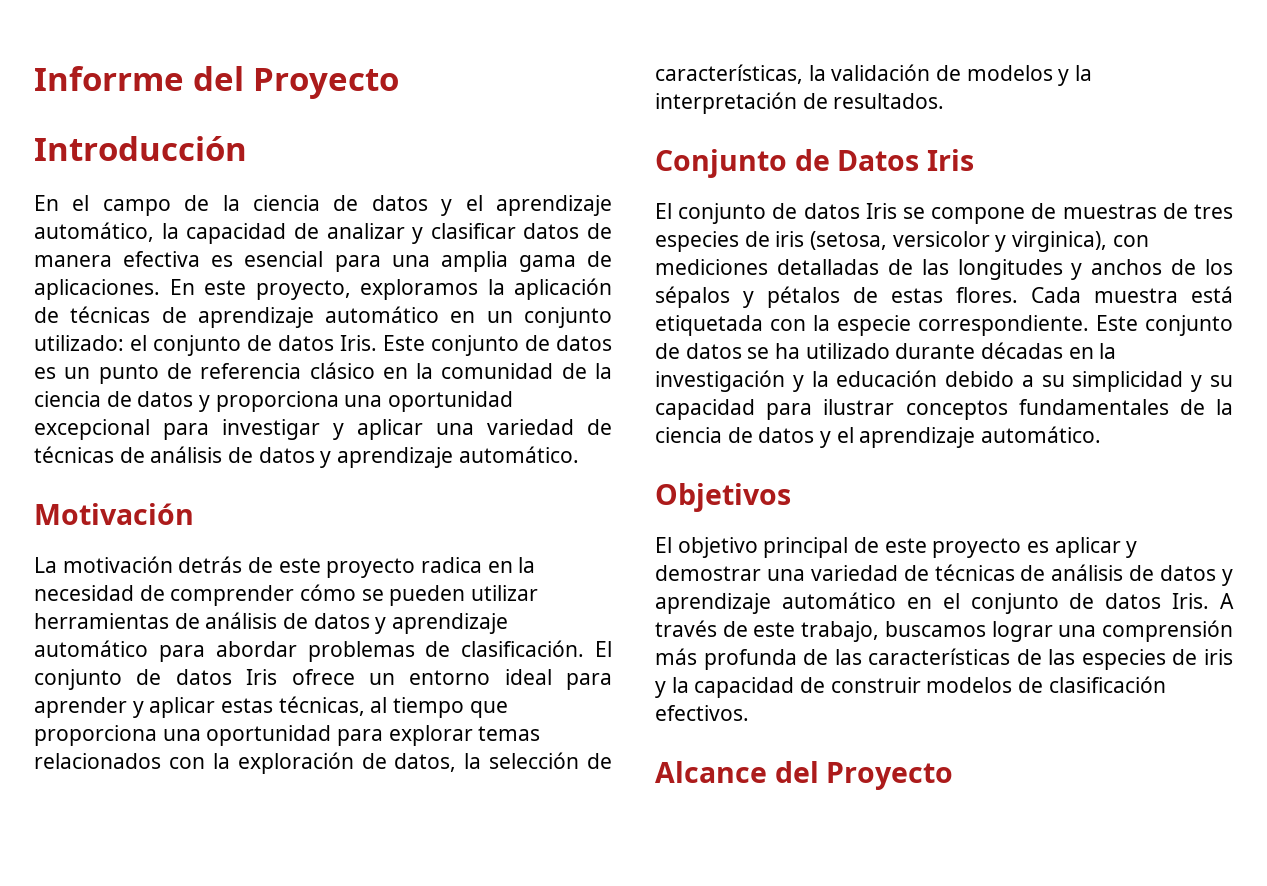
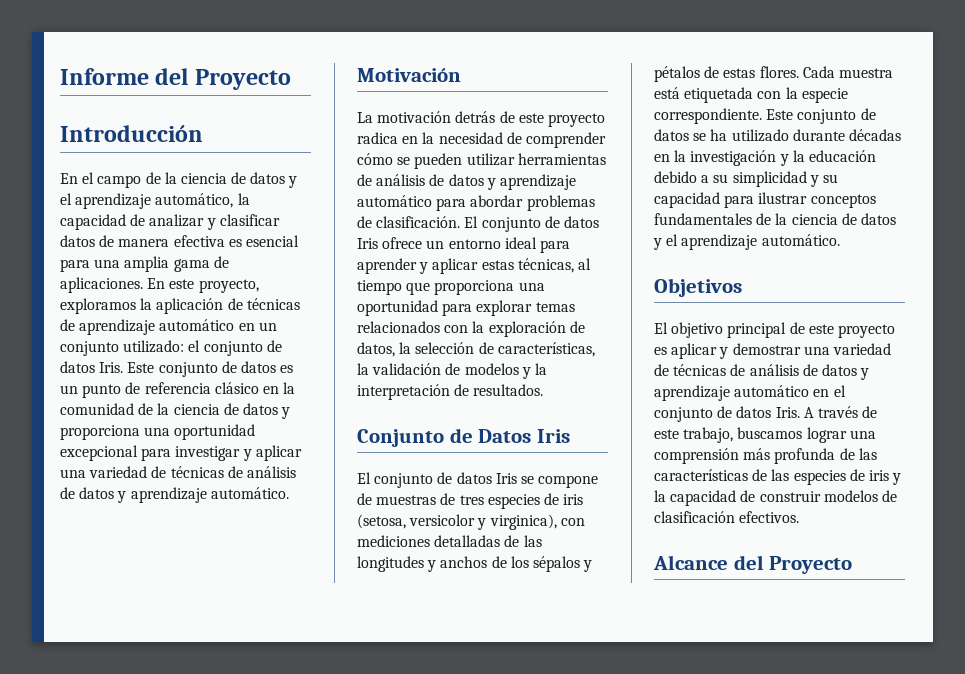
- Inforrme del Proyecto
+ Informe del Proyecto

